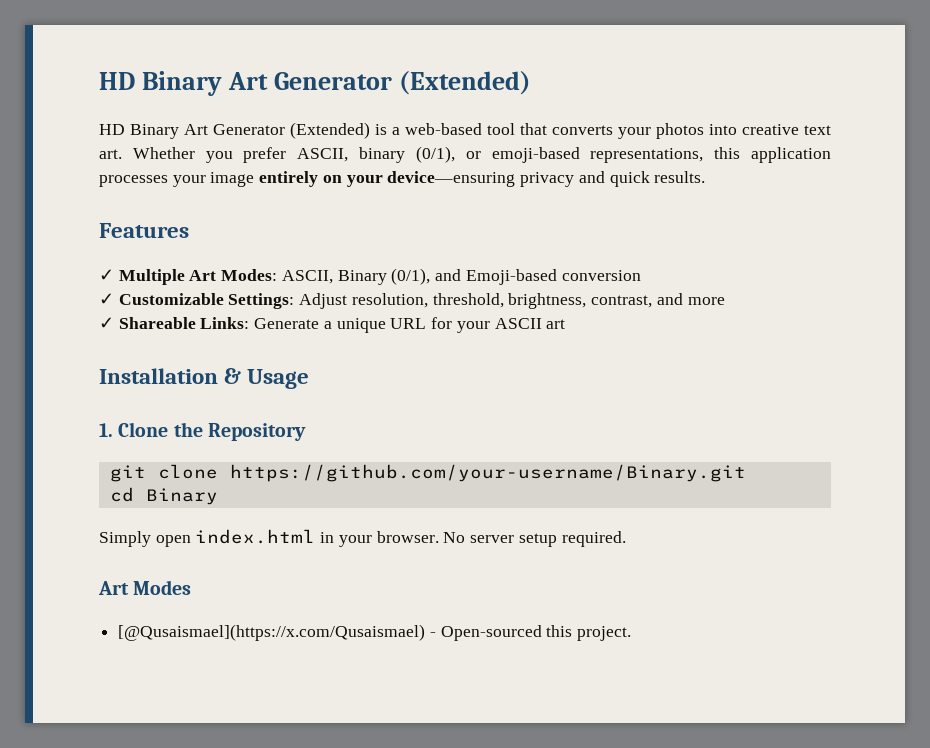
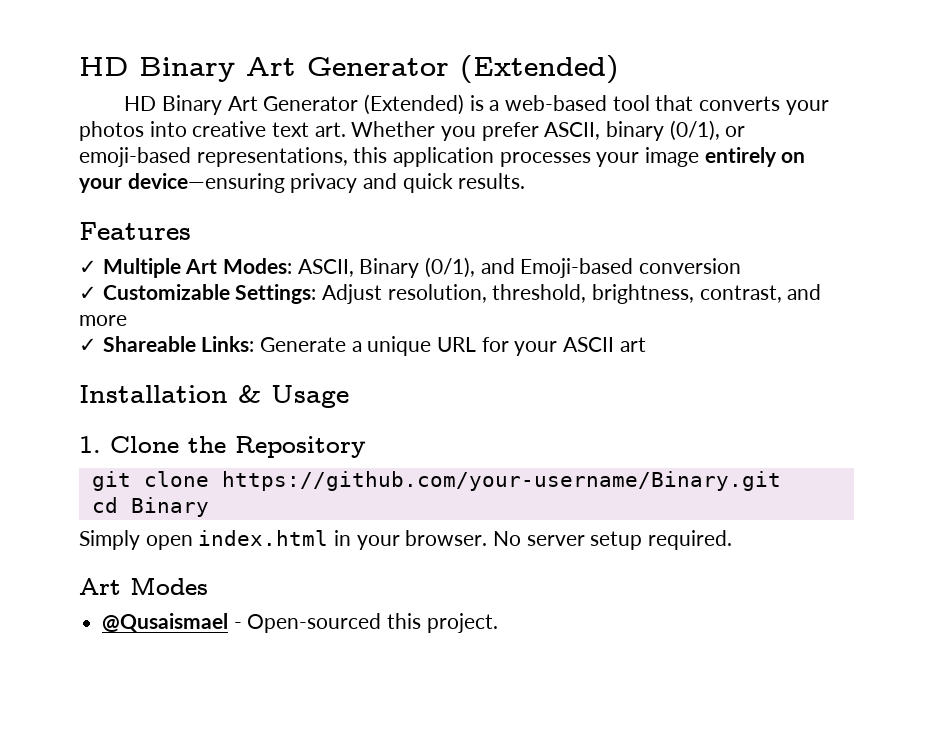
- [@Qusaismael](https://x.com/Qusaismael) - Open-sourced this project.
+ @Qusaismael - Open-sourced this project.

